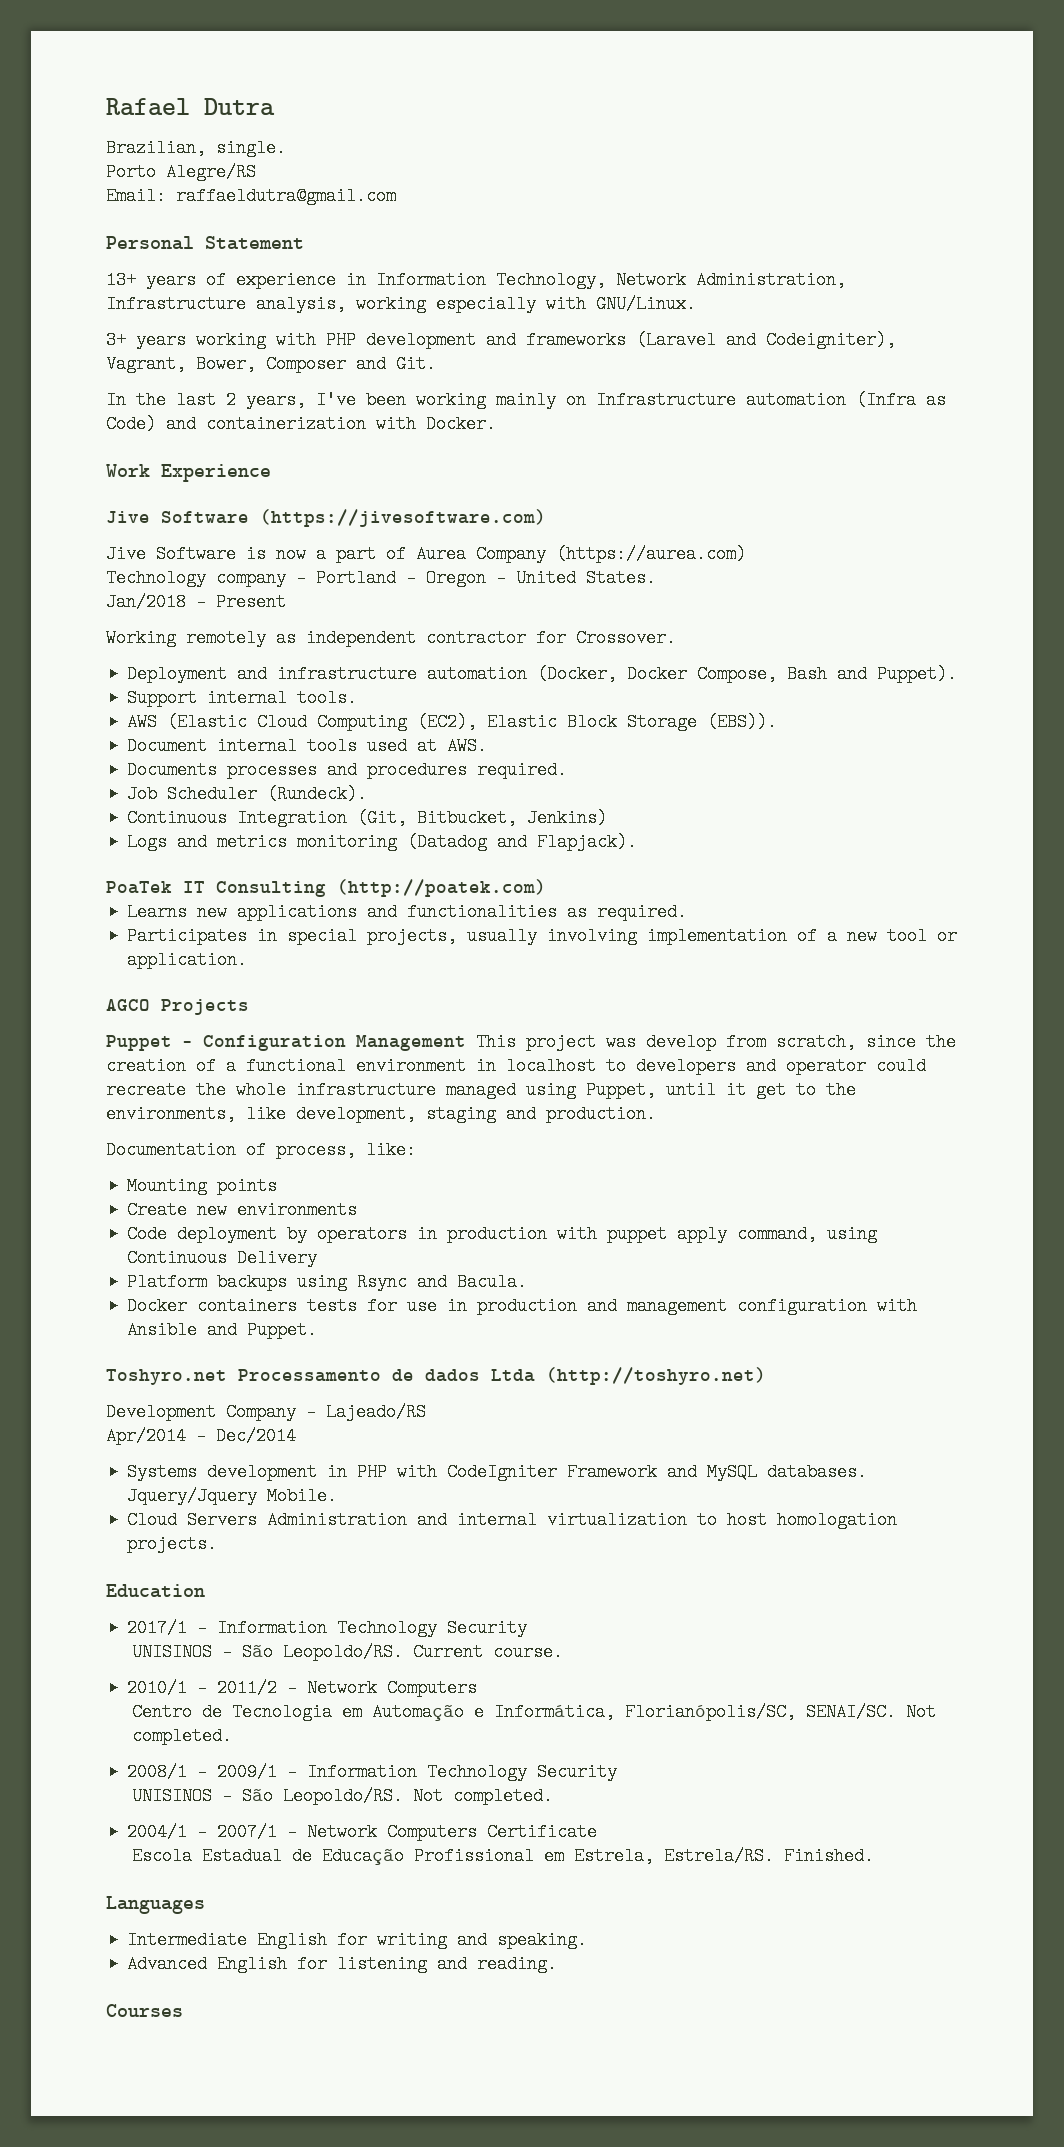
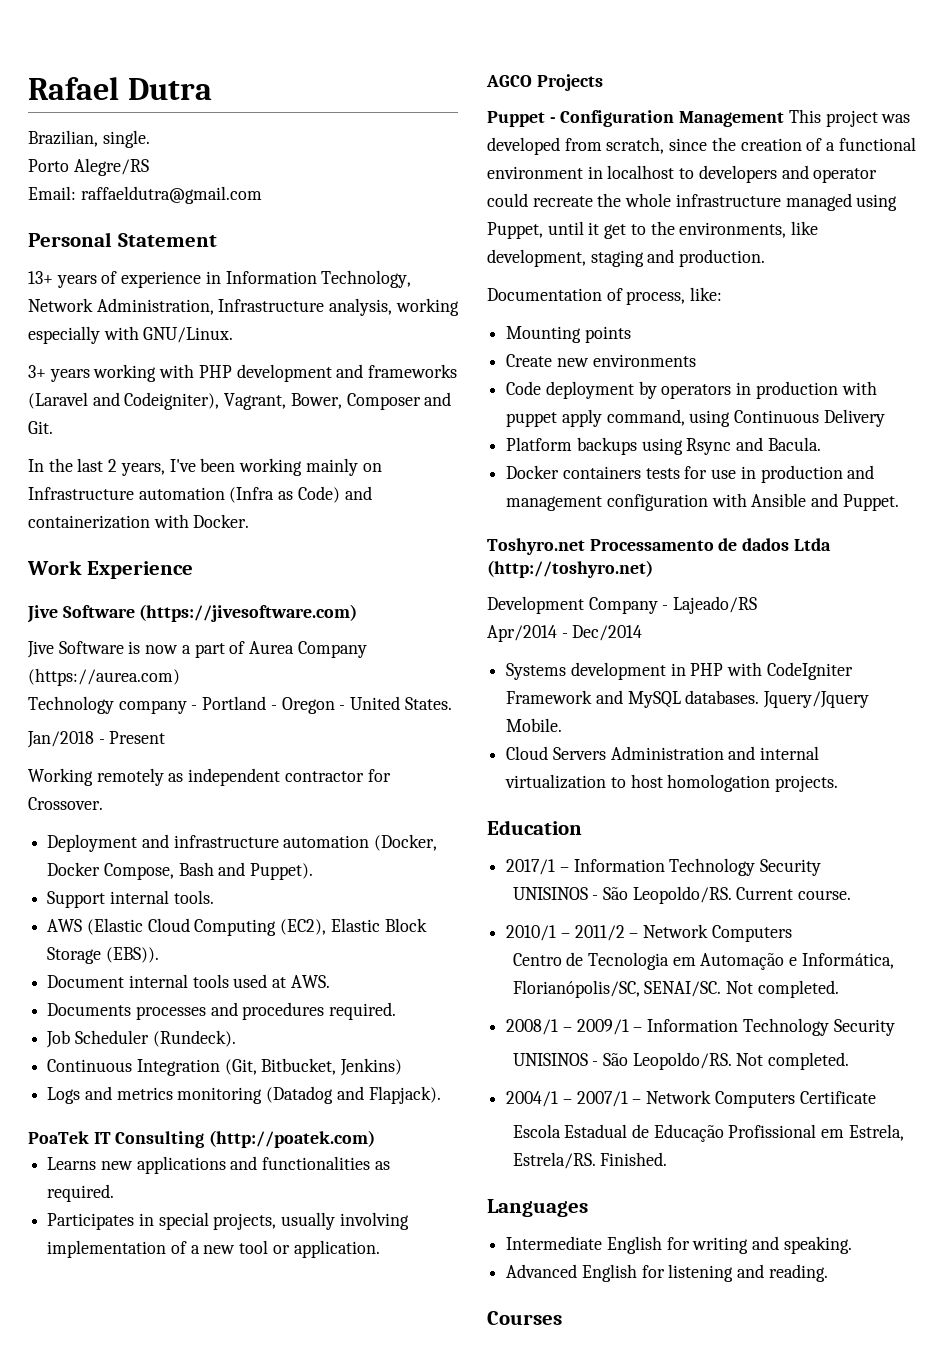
- Puppet - Configuration Management This project was develop from scratch, since the creation of a functional environment in localhost to developers and operator could recreate the whole infrastructure managed using Puppet, until it get to the environments, like development, staging and production.
+ Puppet - Configuration Management This project was developed from scratch, since the creation of a functional environment in localhost to developers and operator could recreate the whole infrastructure managed using Puppet, until it get to the environments, like development, staging and production.

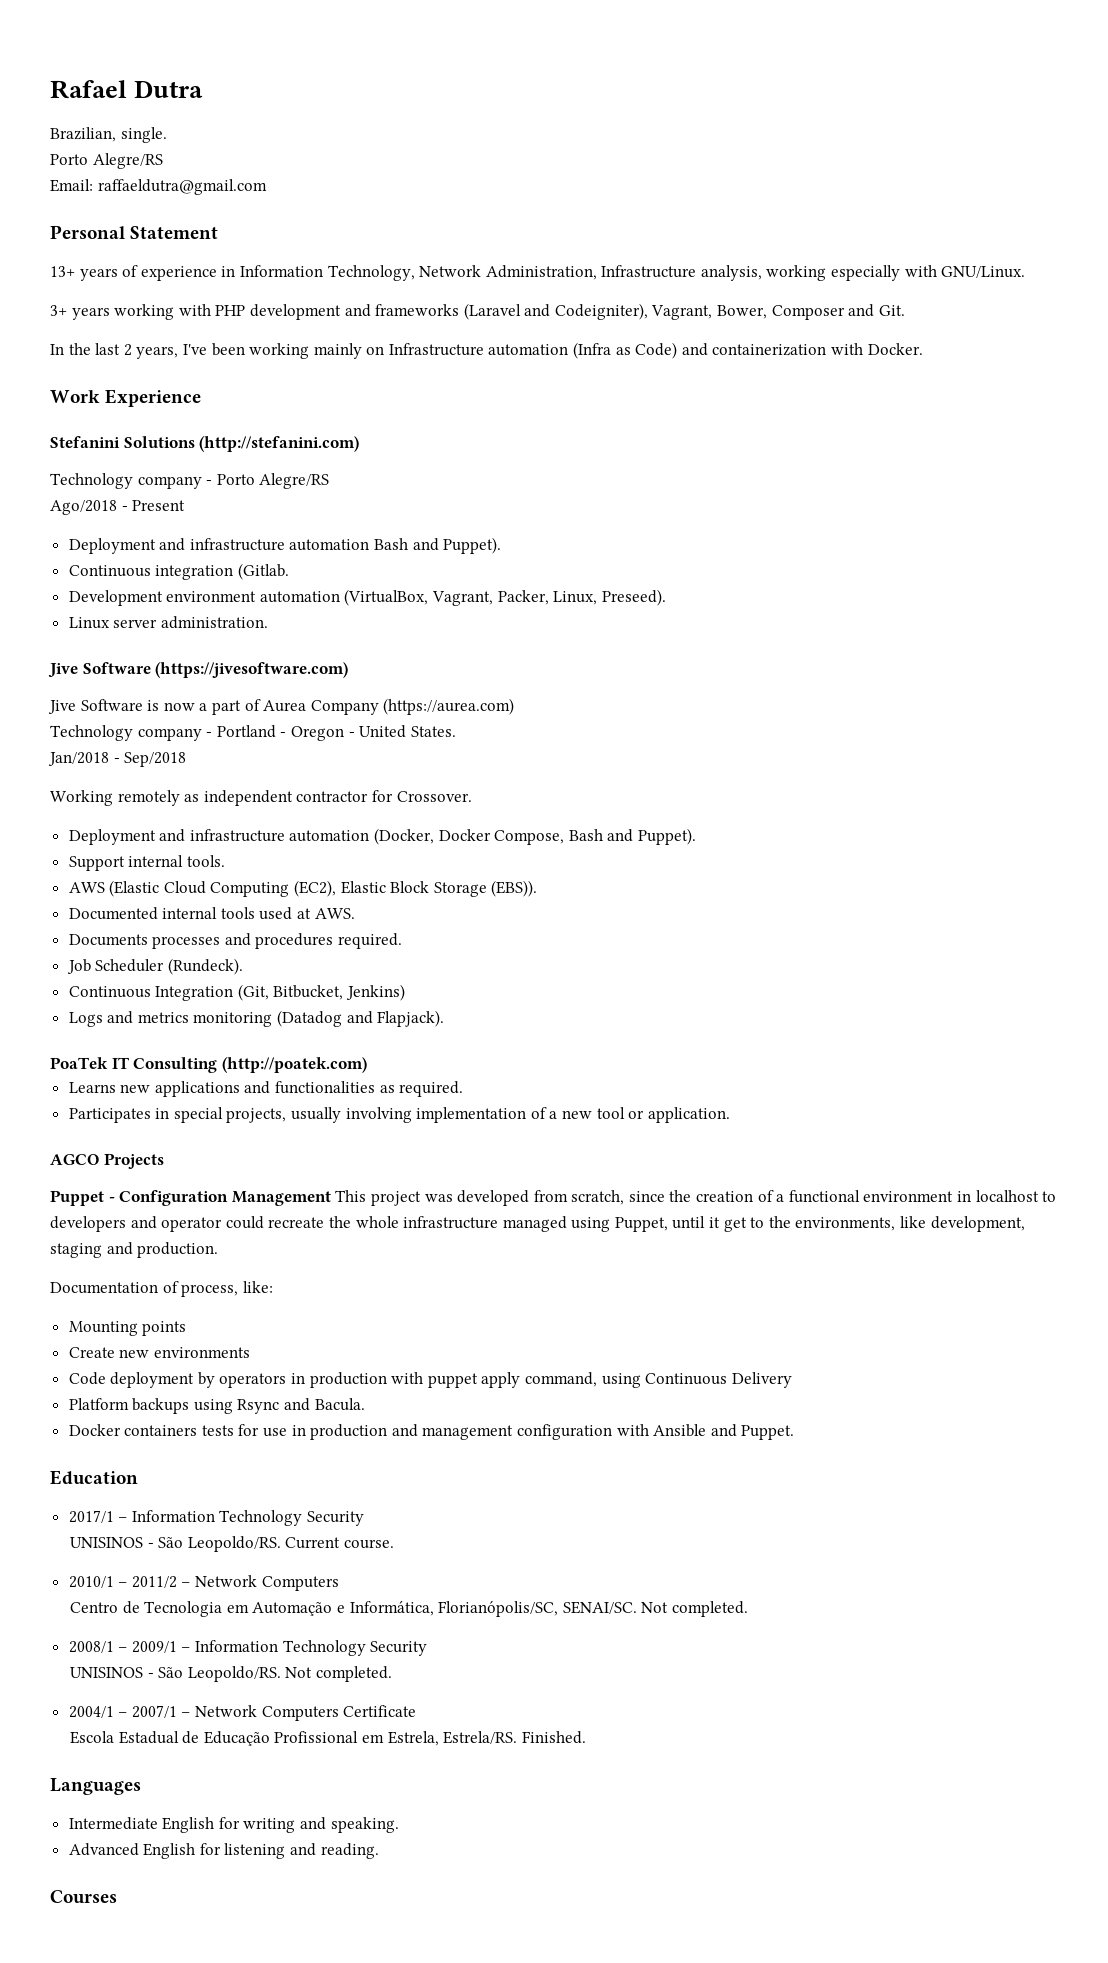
+ Stefanini Solutions (http://stefanini.com)
+ Technology company - Porto Alegre/RS
+ Ago/2018 - Present
+ Deployment and infrastructure automation Bash and Puppet).
+ Continuous integration (Gitlab.
+ Development environment automation (VirtualBox, Vagrant, Packer, Linux, Preseed).
+ Linux server administration.
- Jan/2018 - Present
+ Jan/2018 - Sep/2018
- Document internal tools used at AWS.
+ Documented internal tools used at AWS.
- Toshyro.net Processamento de dados Ltda (http://toshyro.net)
- Development Company - Lajeado/RS
- Apr/2014 - Dec/2014
- Systems development in PHP with CodeIgniter Framework and MySQL databases. Jquery/Jquery Mobile.
- Cloud Servers Administration and internal virtualization to host homologation projects.

